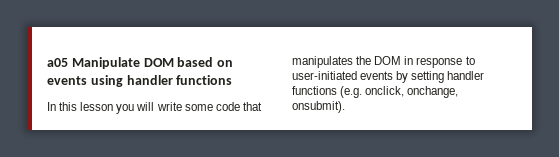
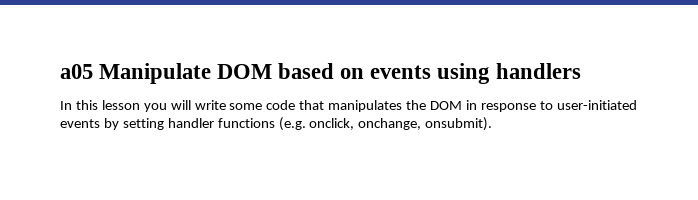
- a05 Manipulate DOM based on events using handler functions
+ a05 Manipulate DOM based on events using handlers

